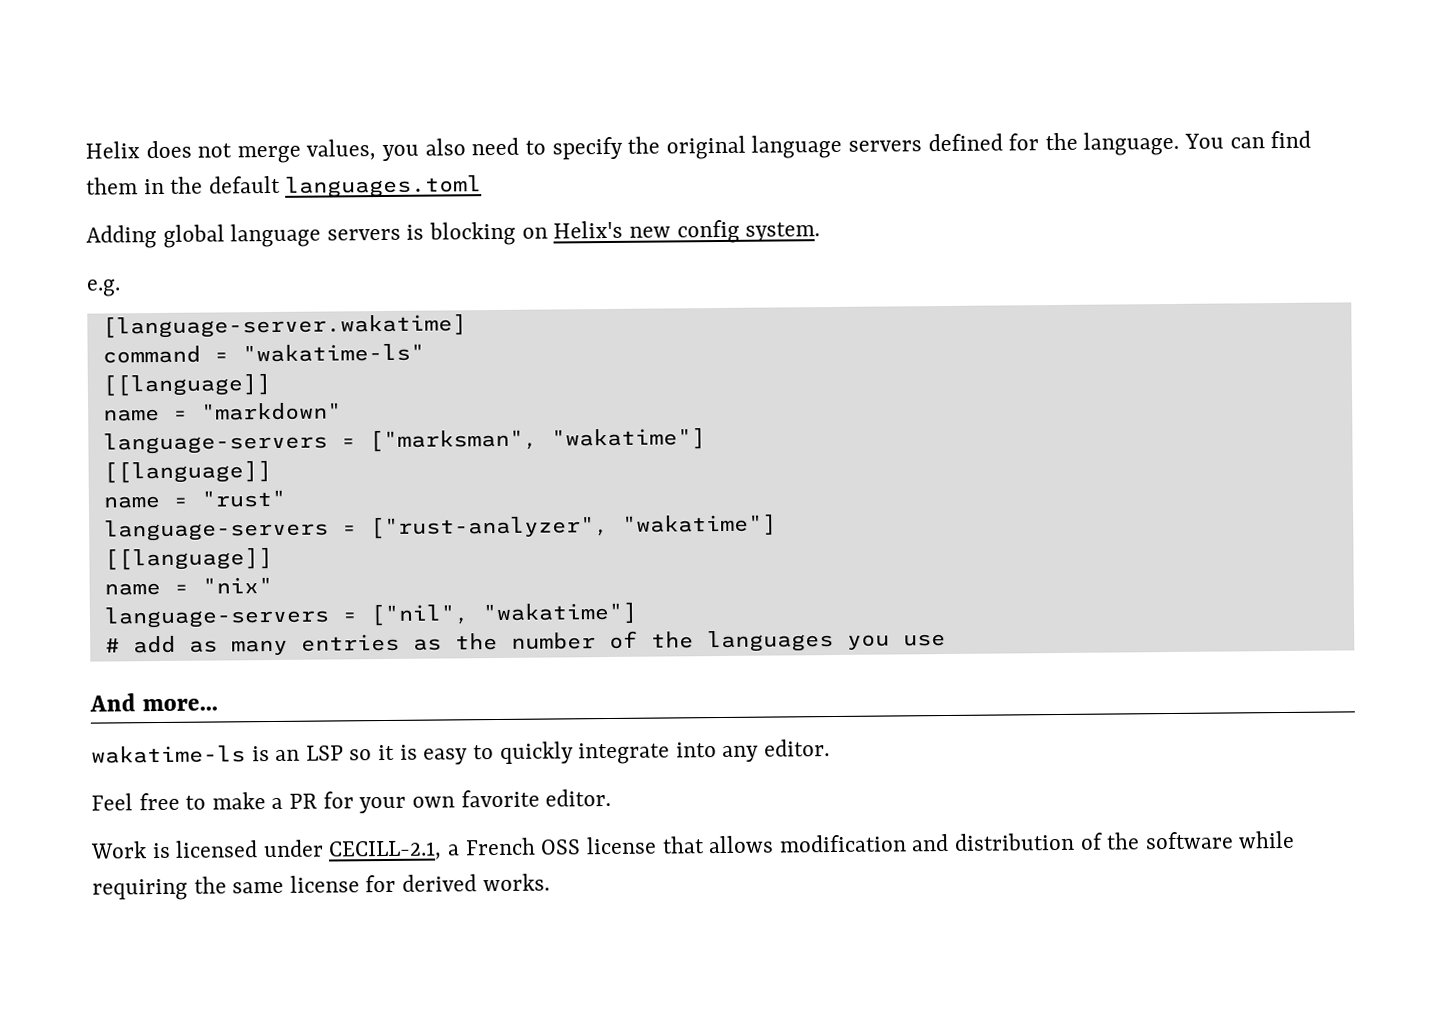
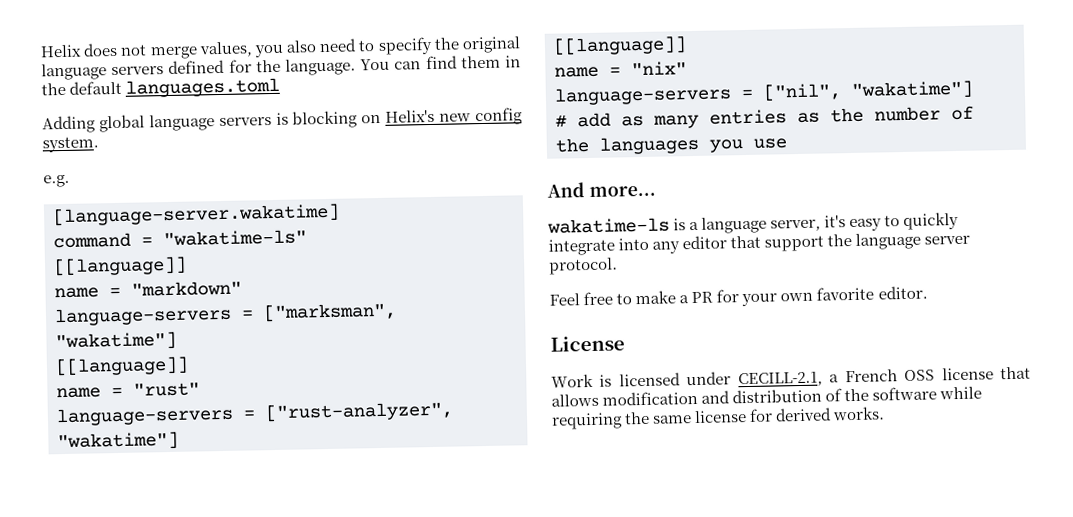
- wakatime-ls is an LSP so it is easy to quickly integrate into any editor.
+ wakatime-ls is a language server, it's easy to quickly integrate into any editor that support the language server protocol.
+ License

